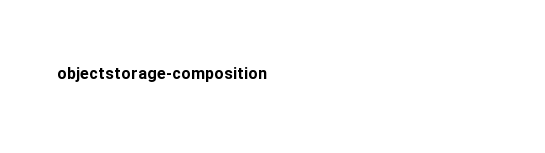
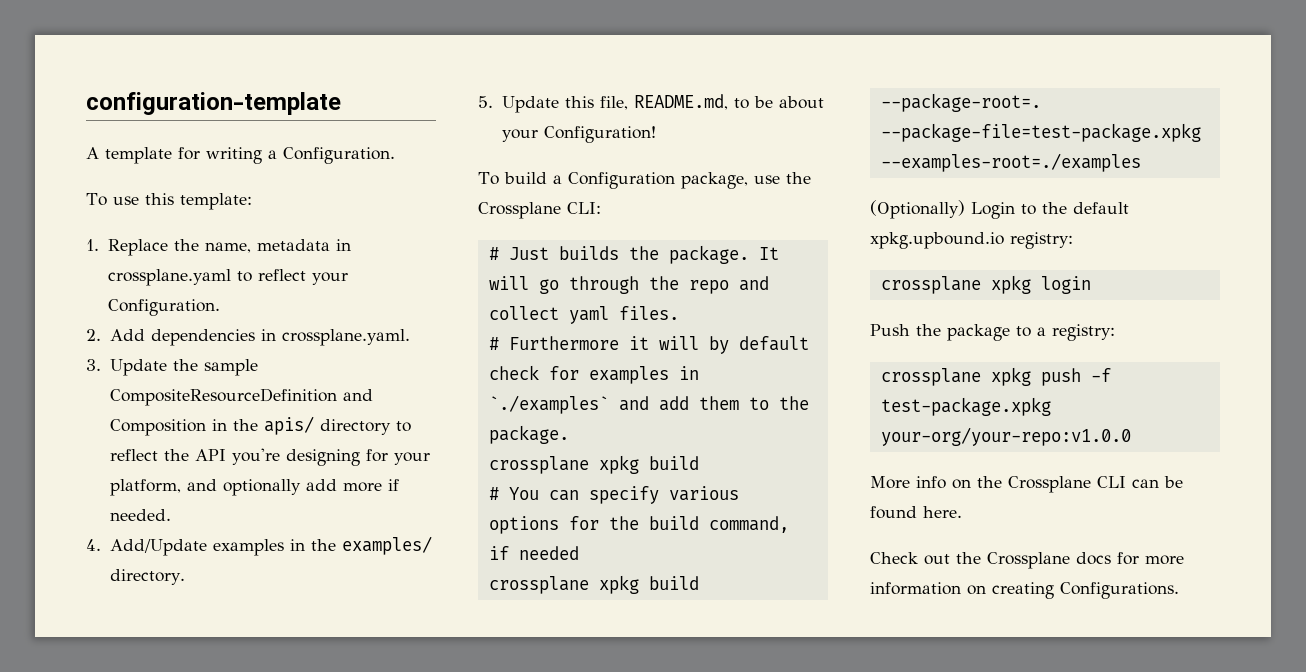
- objectstorage-composition
+ configuration-template
+ A template for writing a Configuration.
+ To use this template:
+ 1. Replace the name, metadata in crossplane.yaml to reflect your Configuration.
+ 2. Add dependencies in crossplane.yaml.
+ 3. Update the sample CompositeResourceDefinition and Composition in the apis/ directory to reflect the API you're designing for your platform, and optionally add more if needed.
+ 4. Add/Update examples in the examples/ directory.
+ 5. Update this file, README.md, to be about your Configuration!
+ To build a Configuration package, use the Crossplane CLI:
+ # Just builds the package. It will go through the repo and collect yaml files.
+ # Furthermore it will by default check for examples in `./examples` and add them to the package.
+ crossplane xpkg build
+ # You can specify various options for the build command, if needed
+ crossplane xpkg build --package-root=. --package-file=test-package.xpkg --examples-root=./examples
+ (Optionally) Login to the default xpkg.upbound.io registry:
+ crossplane xpkg login
+ Push the package to a registry:
+ crossplane xpkg push -f test-package.xpkg your-org/your-repo:v1.0.0
+ More info on the Crossplane CLI can be found here.
+ Check out the Crossplane docs for more information on creating Configurations.

